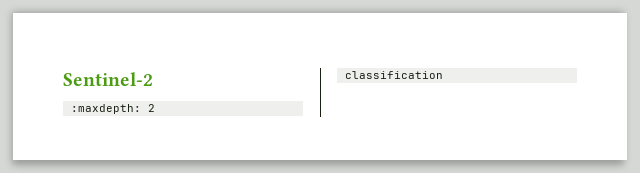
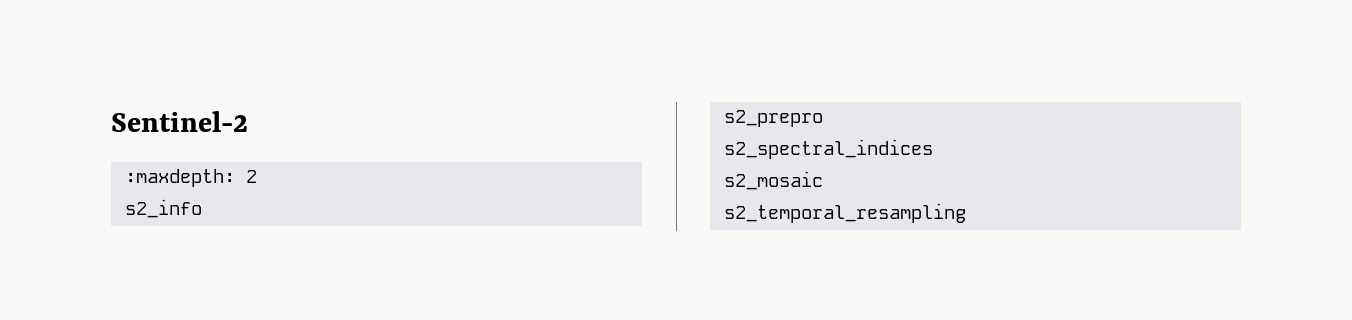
- classification
+ s2_info
+ s2_prepro
+ s2_spectral_indices
+ s2_mosaic
+ s2_temporal_resampling

